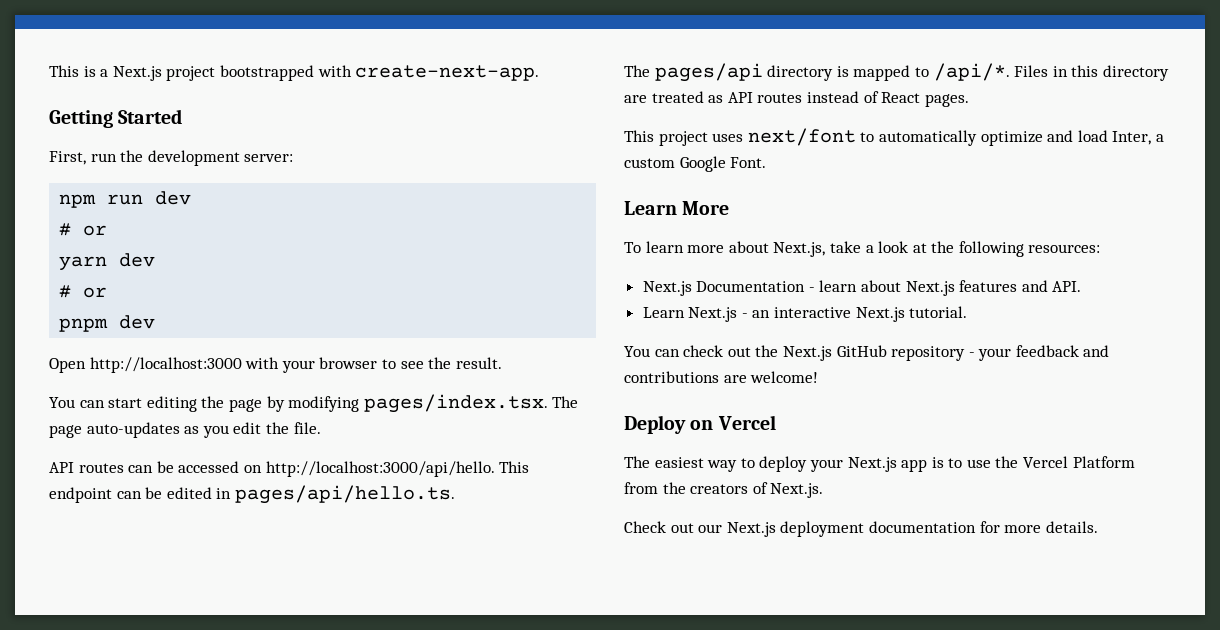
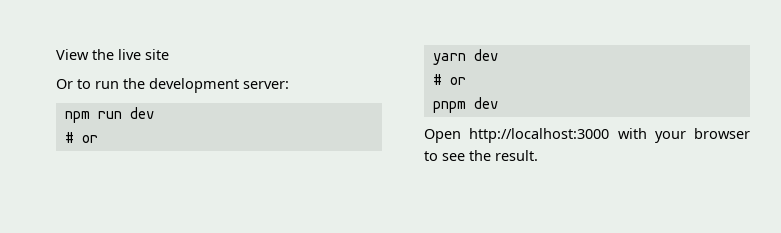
- This is a Next.js project bootstrapped with create-next-app.
- Getting Started
- First, run the development server:
+ View the live site
+ Or to run the development server:
- You can start editing the page by modifying pages/index.tsx. The page auto-updates as you edit the file.
- API routes can be accessed on http://localhost:3000/api/hello. This endpoint can be edited in pages/api/hello.ts.
- The pages/api directory is mapped to /api/*. Files in this directory are treated as API routes instead of React pages.
- This project uses next/font to automatically optimize and load Inter, a custom Google Font.
- Learn More
- To learn more about Next.js, take a look at the following resources:
- Next.js Documentation - learn about Next.js features and API.
- Learn Next.js - an interactive Next.js tutorial.
- You can check out the Next.js GitHub repository - your feedback and contributions are welcome!
- Deploy on Vercel
- The easiest way to deploy your Next.js app is to use the Vercel Platform from the creators of Next.js.
- Check out our Next.js deployment documentation for more details.

